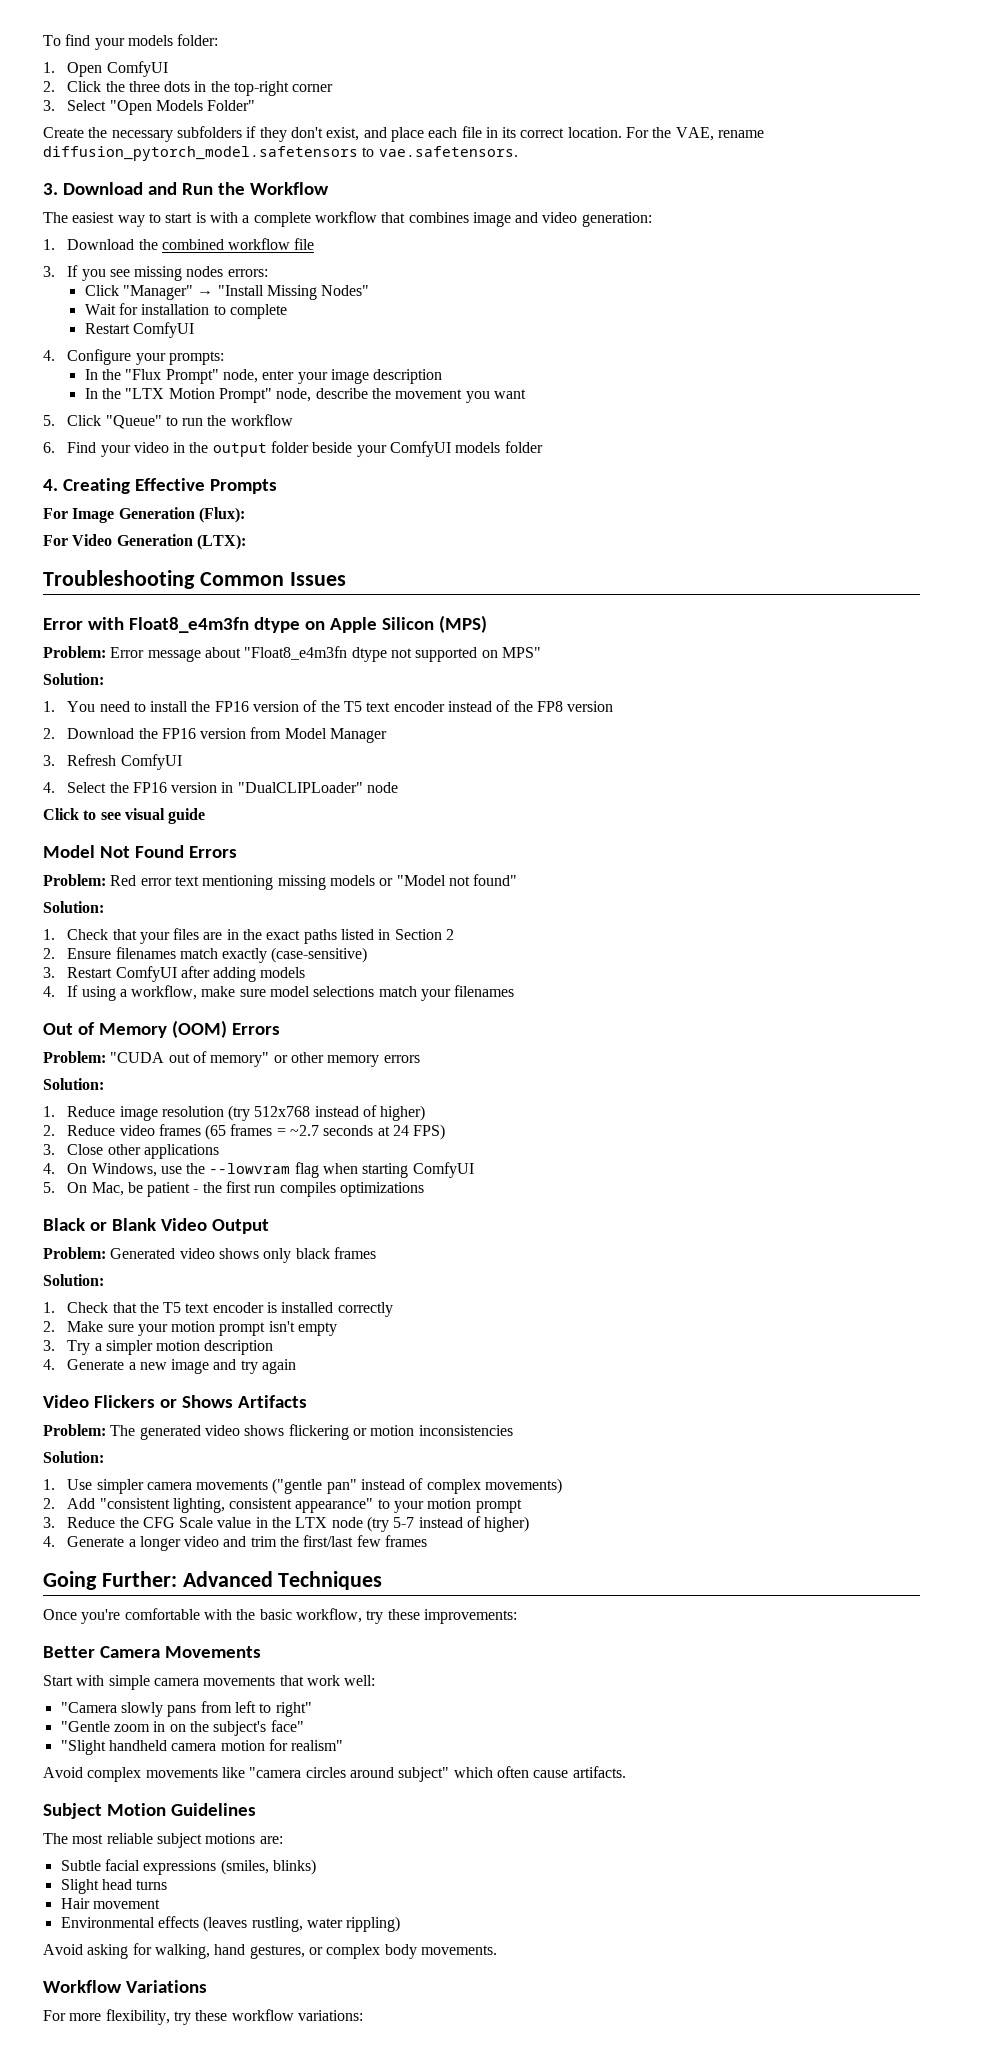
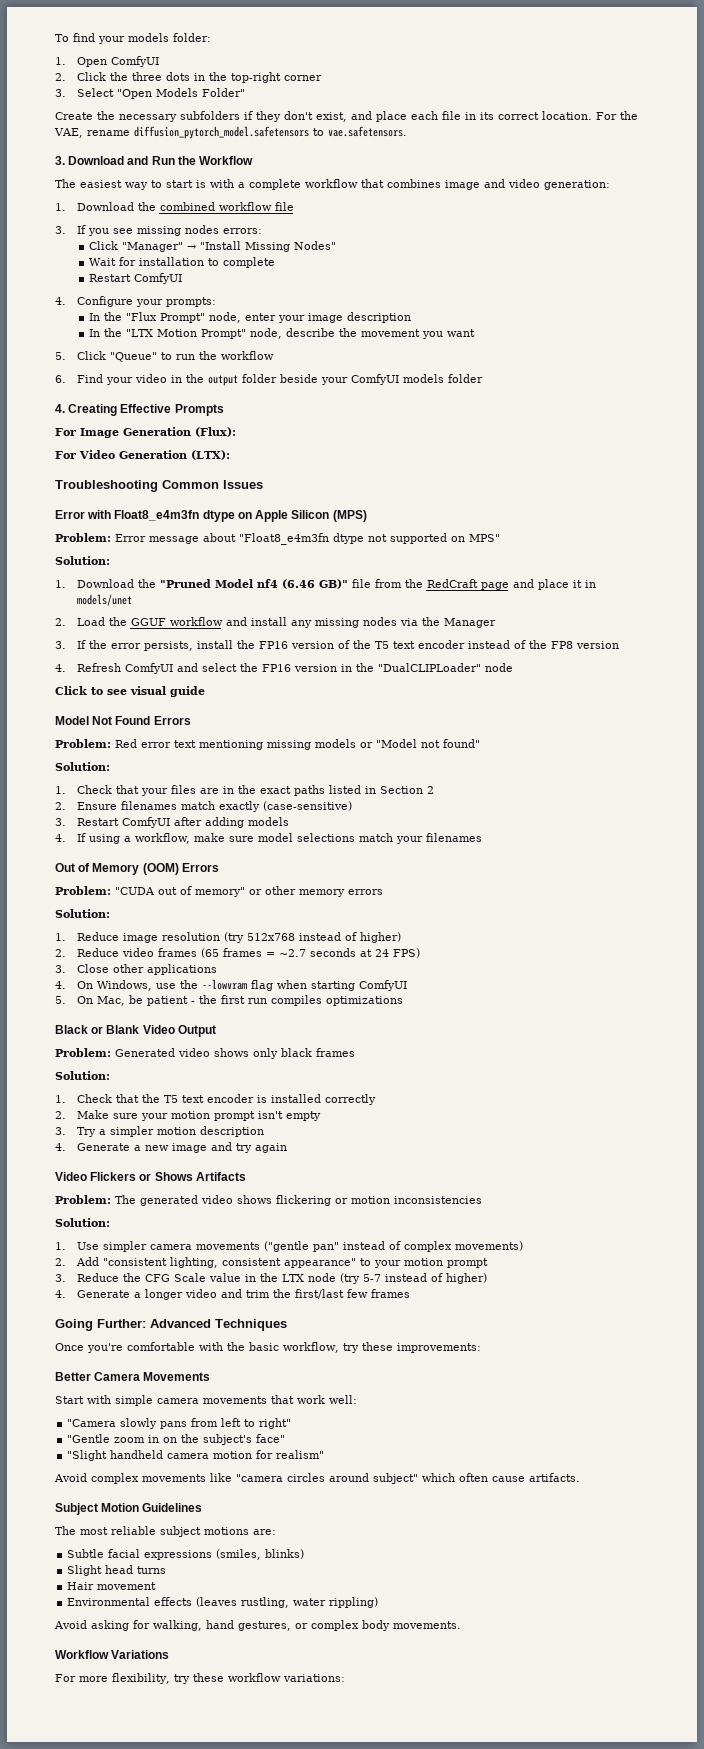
- 1. You need to install the FP16 version of the T5 text encoder instead of the FP8 version
+ 1. Download the "Pruned Model nf4 (6.46 GB)" file from the RedCraft page and place it in models/unet
+ 2. Load the GGUF workflow and install any missing nodes via the Manager
+ 3. If the error persists, install the FP16 version of the T5 text encoder instead of the FP8 version
- 2. Download the FP16 version from Model Manager
- 3. Refresh ComfyUI
- 4. Select the FP16 version in "DualCLIPLoader" node
+ 4. Refresh ComfyUI and select the FP16 version in the "DualCLIPLoader" node

